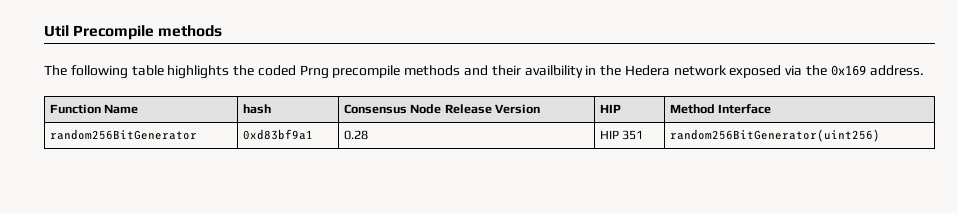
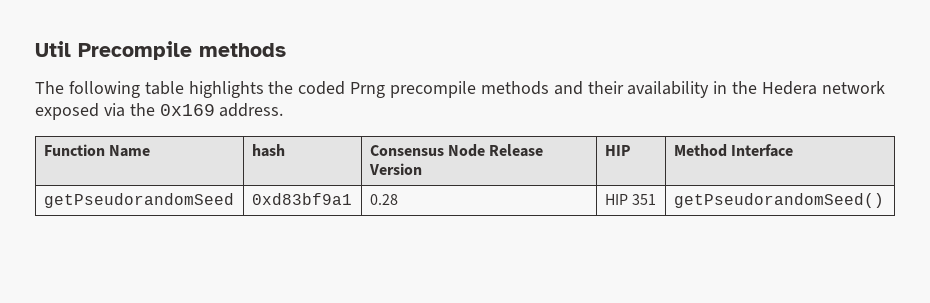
- The following table highlights the coded Prng precompile methods and their availbility in the Hedera network exposed via the 0x169 address.
+ The following table highlights the coded Prng precompile methods and their availability in the Hedera network exposed via the 0x169 address.
- random256BitGenerator | 0xd83bf9a1 | 0.28 | HIP 351 | random256BitGenerator(uint256)
+ getPseudorandomSeed | 0xd83bf9a1 | 0.28 | HIP 351 | getPseudorandomSeed()

